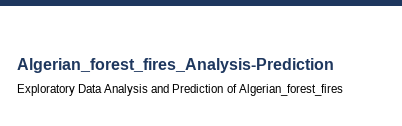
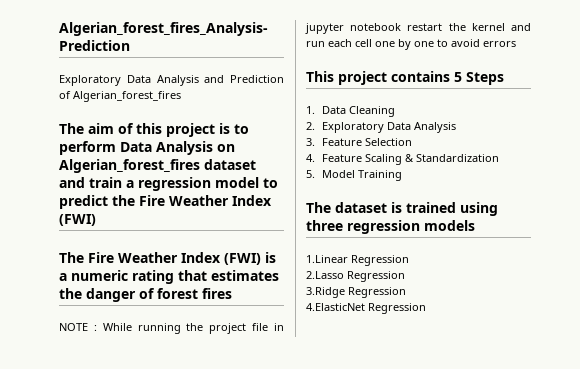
+ The aim of this project is to perform Data Analysis on Algerian_forest_fires dataset and train a regression model to predict the Fire Weather Index (FWI)
+ The Fire Weather Index (FWI) is a numeric rating that estimates the danger of forest fires
+ NOTE : While running the project file in jupyter notebook restart the kernel and run each cell one by one to avoid errors
+ This project contains 5 Steps
+ 1. Data Cleaning
+ 2. Exploratory Data Analysis
+ 3. Feature Selection
+ 4. Feature Scaling & Standardization
+ 5. Model Training
+ The dataset is trained using three regression models
+ 1.Linear Regression
+ 2.Lasso Regression
+ 3.Ridge Regression
+ 4.ElasticNet Regression

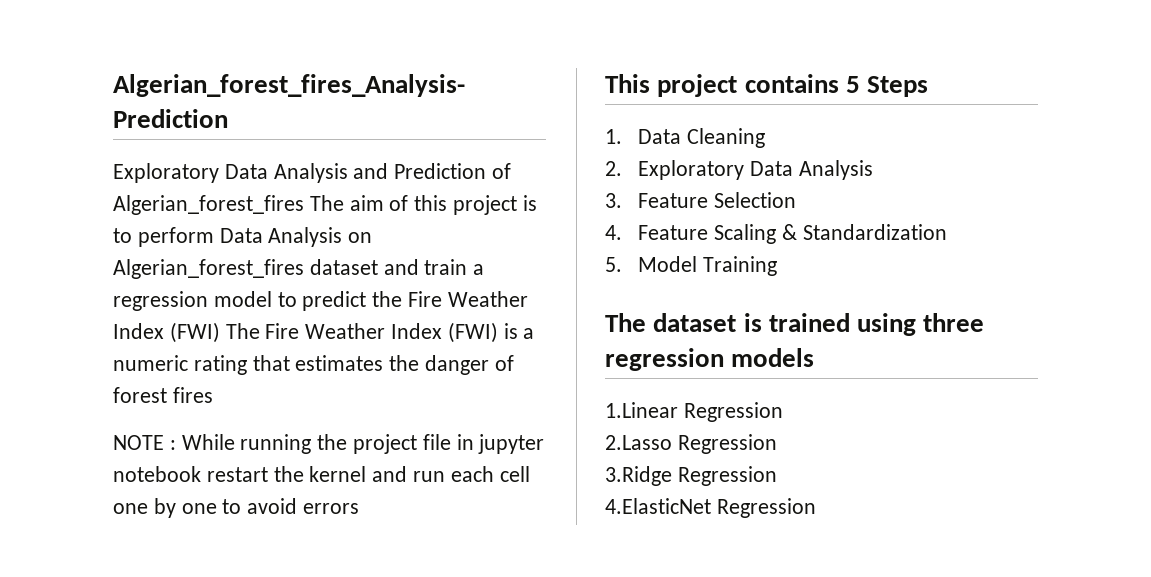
- Exploratory Data Analysis and Prediction of Algerian_forest_fires
- The aim of this project is to perform Data Analysis on Algerian_forest_fires dataset and train a regression model to predict the Fire Weather Index (FWI)
- The Fire Weather Index (FWI) is a numeric rating that estimates the danger of forest fires
+ Exploratory Data Analysis and Prediction of Algerian_forest_fires The aim of this project is to perform Data Analysis on Algerian_forest_fires dataset and train a regression model to predict the Fire Weather Index (FWI) The Fire Weather Index (FWI) is a numeric rating that estimates the danger of forest fires

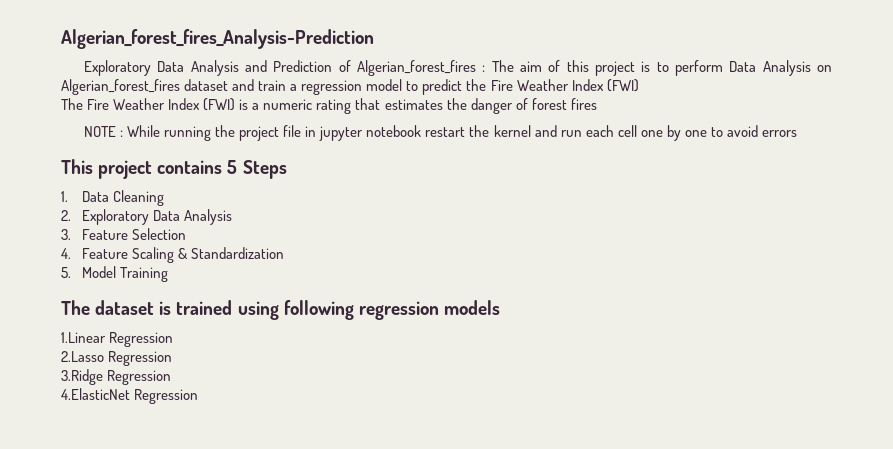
- Exploratory Data Analysis and Prediction of Algerian_forest_fires The aim of this project is to perform Data Analysis on Algerian_forest_fires dataset and train a regression model to predict the Fire Weather Index (FWI) The Fire Weather Index (FWI) is a numeric rating that estimates the danger of forest fires
+ Exploratory Data Analysis and Prediction of Algerian_forest_fires : The aim of this project is to perform Data Analysis on Algerian_forest_fires dataset and train a regression model to predict the Fire Weather Index (FWI)
+ The Fire Weather Index (FWI) is a numeric rating that estimates the danger of forest fires
- The dataset is trained using three regression models
+ The dataset is trained using following regression models

